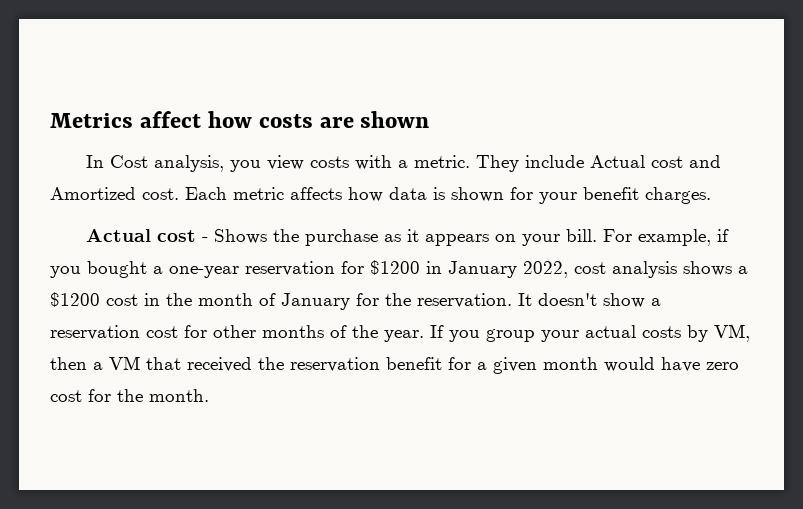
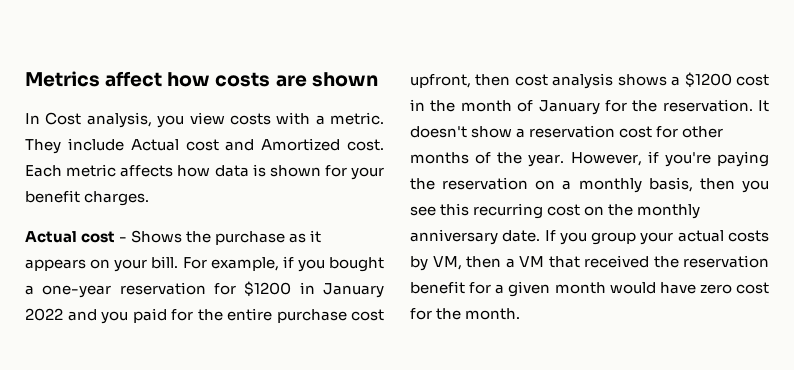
- For example, if you bought a one-year reservation for $1200 in January 2022, cost analysis shows a $1200 cost in the month of January for the reservation.
+ For example, if you bought a one-year reservation for $1200 in January 2022 and you paid for the entire purchase cost upfront, then cost analysis shows a $1200 cost in the month of January for the reservation.
+ However, if you're paying the reservation on a monthly basis, then you see this recurring cost on the monthly anniversary date.

